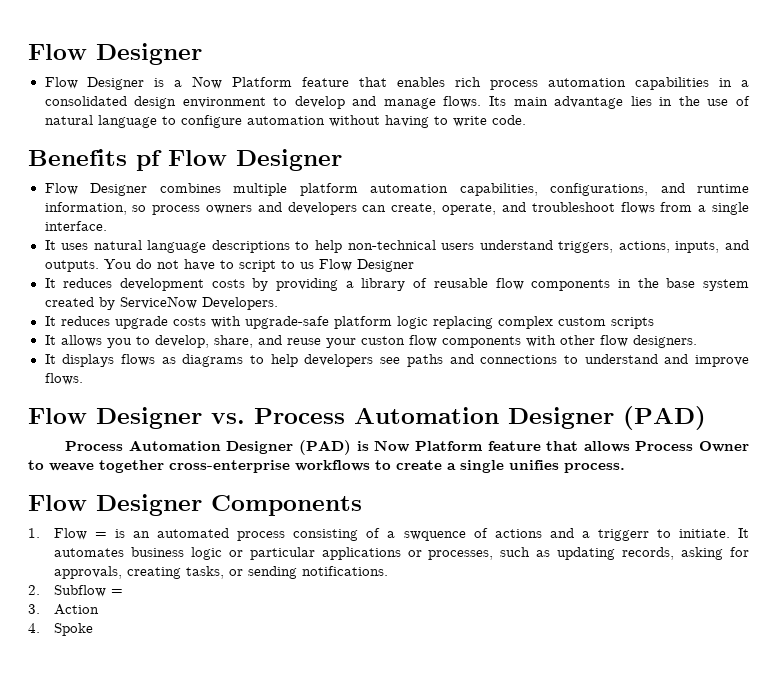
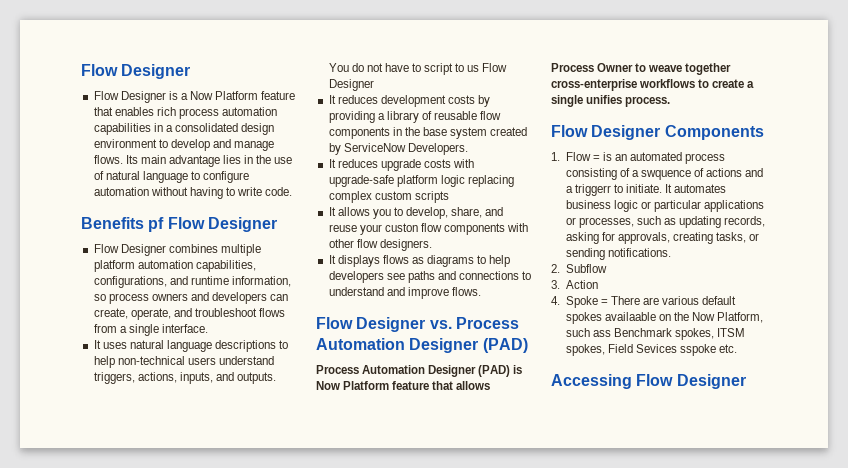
- 2. Subflow =
+ 2. Subflow
- 4. Spoke
+ 4. Spoke = There are various default spokes availaable on the Now Platform, such ass Benchmark spokes, ITSM spokes, Field Sevices sspoke etc.
+ Accessing Flow Designer

